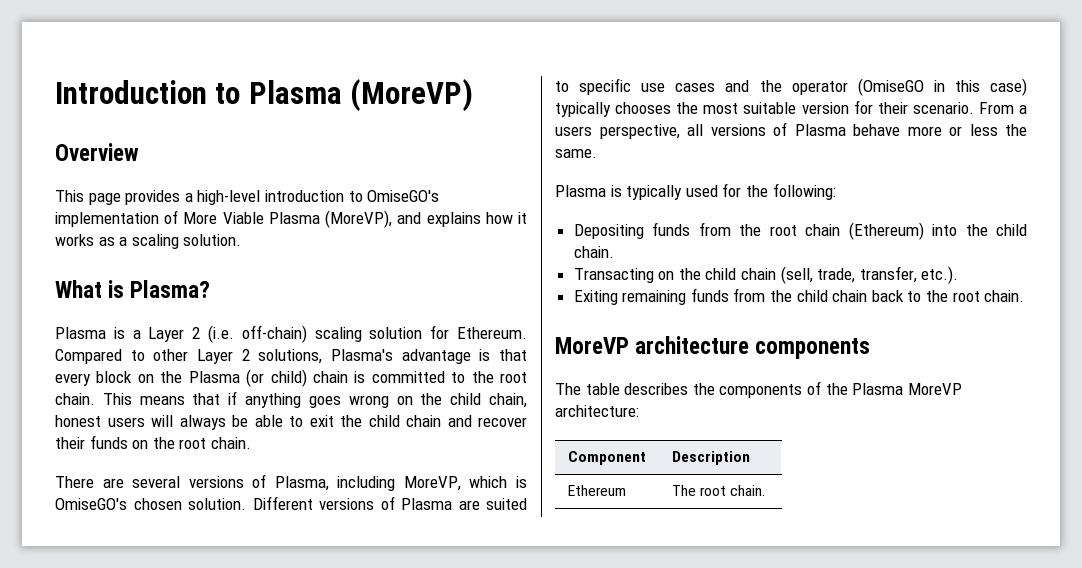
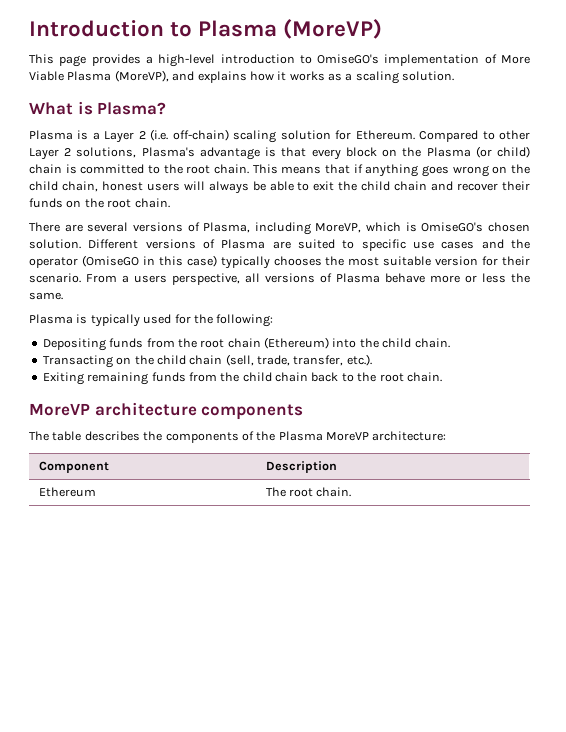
- Overview

